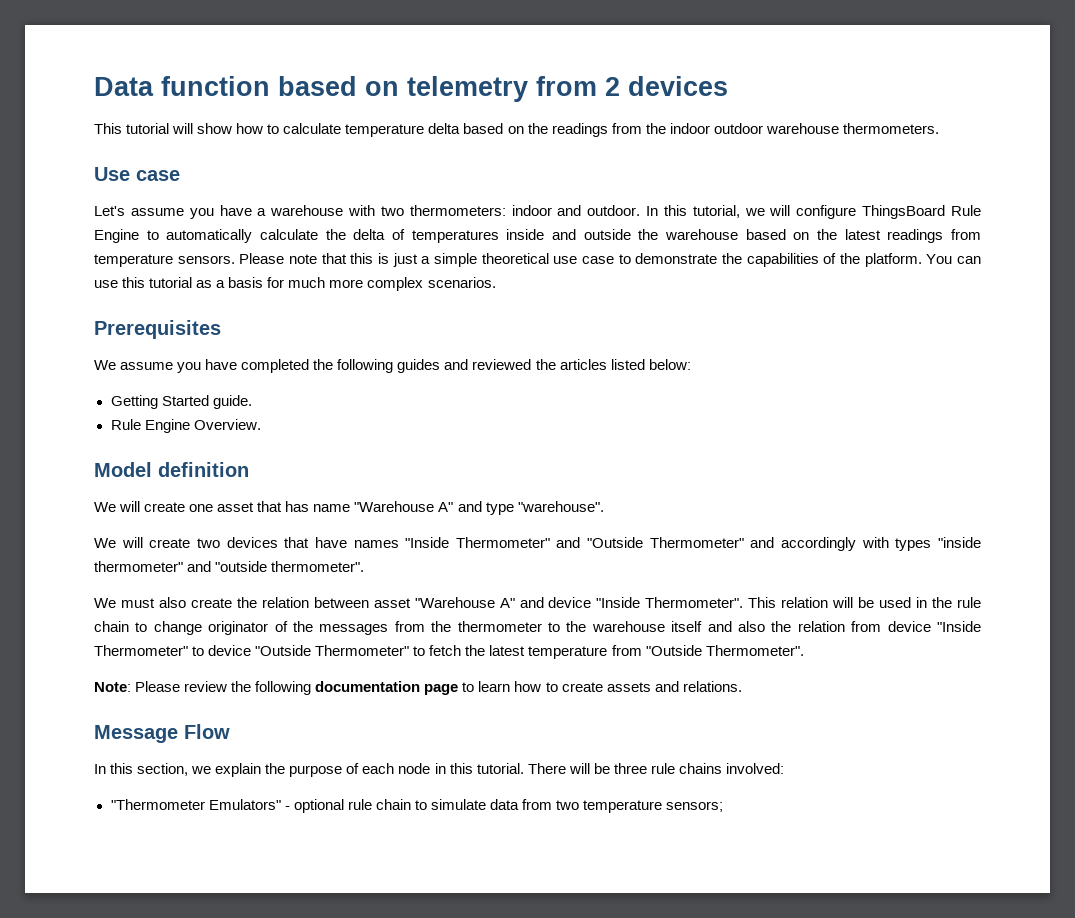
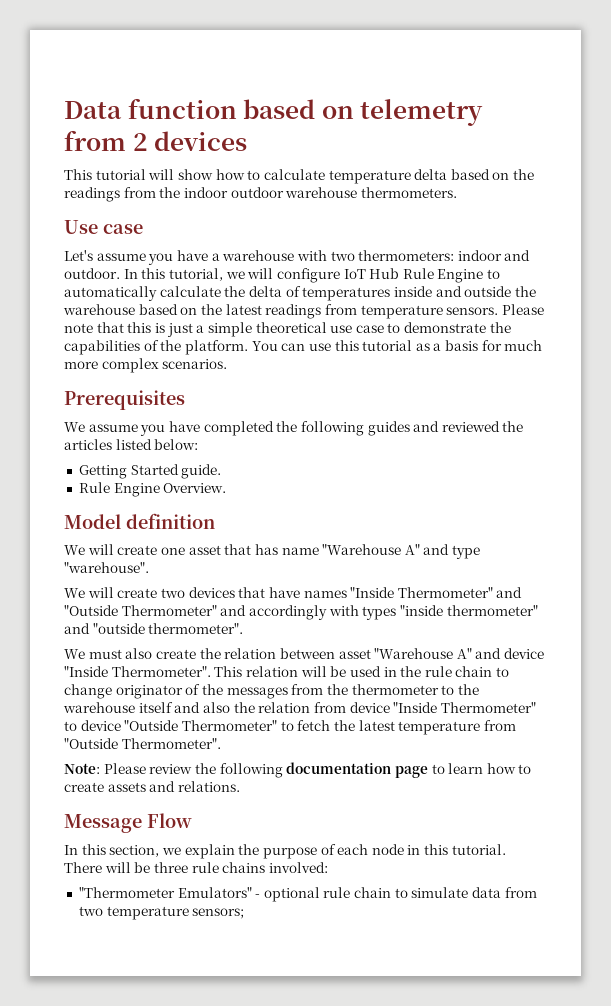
- In this tutorial, we will configure ThingsBoard Rule Engine to automatically calculate the delta of temperatures inside and outside the warehouse based on the latest readings from temperature sensors.
+ In this tutorial, we will configure IoT Hub Rule Engine to automatically calculate the delta of temperatures inside and outside the warehouse based on the latest readings from temperature sensors.

